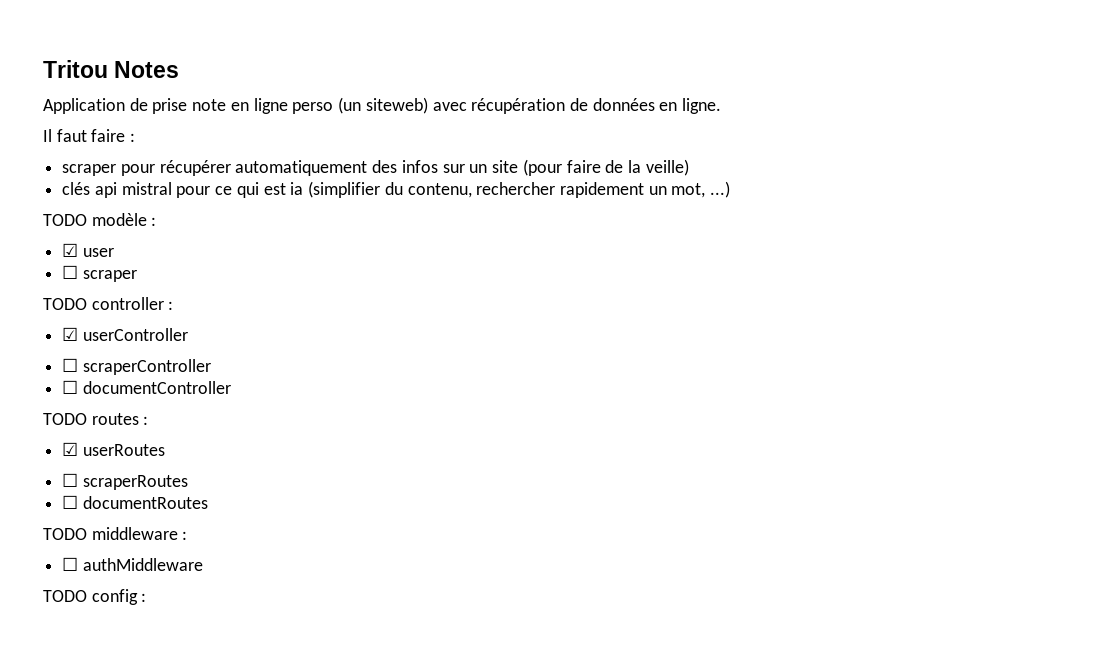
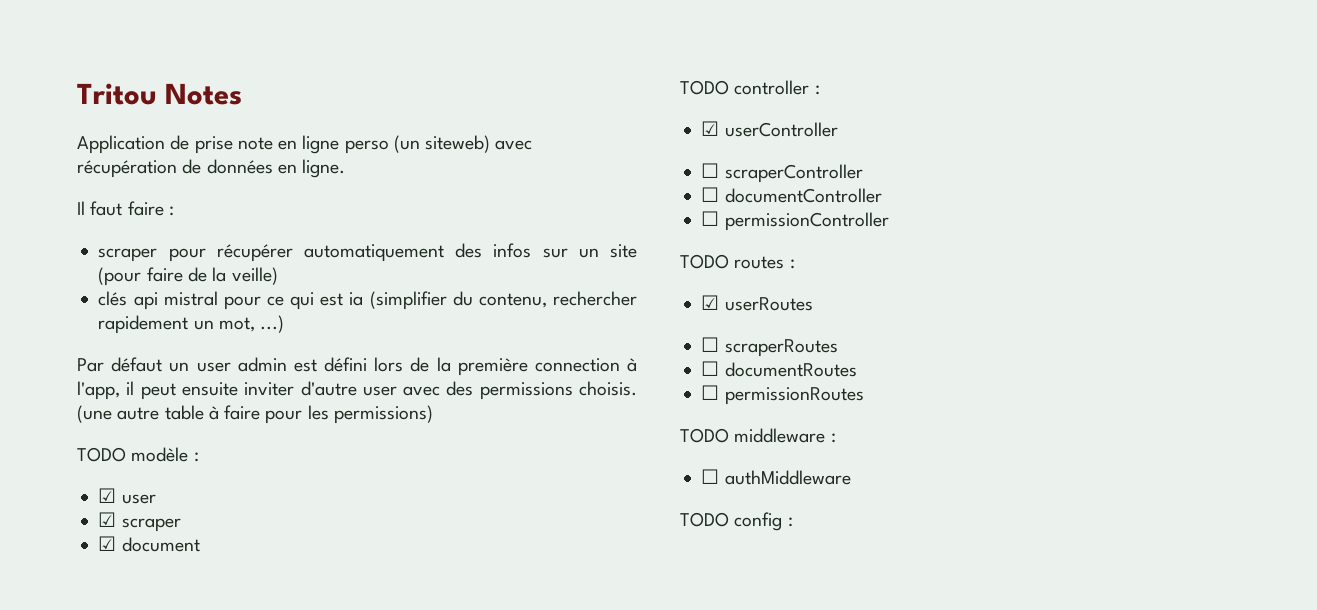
+ Par défaut un user admin est défini lors de la première connection à l'app, il peut ensuite inviter d'autre user avec des permissions choisis. (une autre table à faire pour les permissions)
- ☐ scraper
+ ☑ scraper
+ ☑ document
+ ☐ permissionController
+ ☐ permissionRoutes

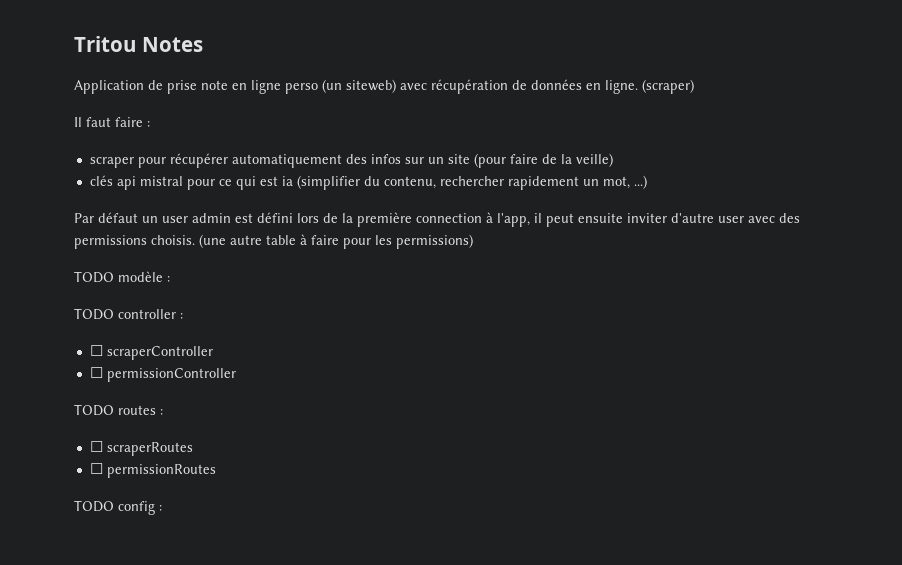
+ (scraper)
- ☑ user
- ☑ scraper
- ☑ document
- ☑ userController
- ☐ documentController
- ☑ userRoutes
- ☐ documentRoutes
- TODO middleware :
- ☐ authMiddleware

